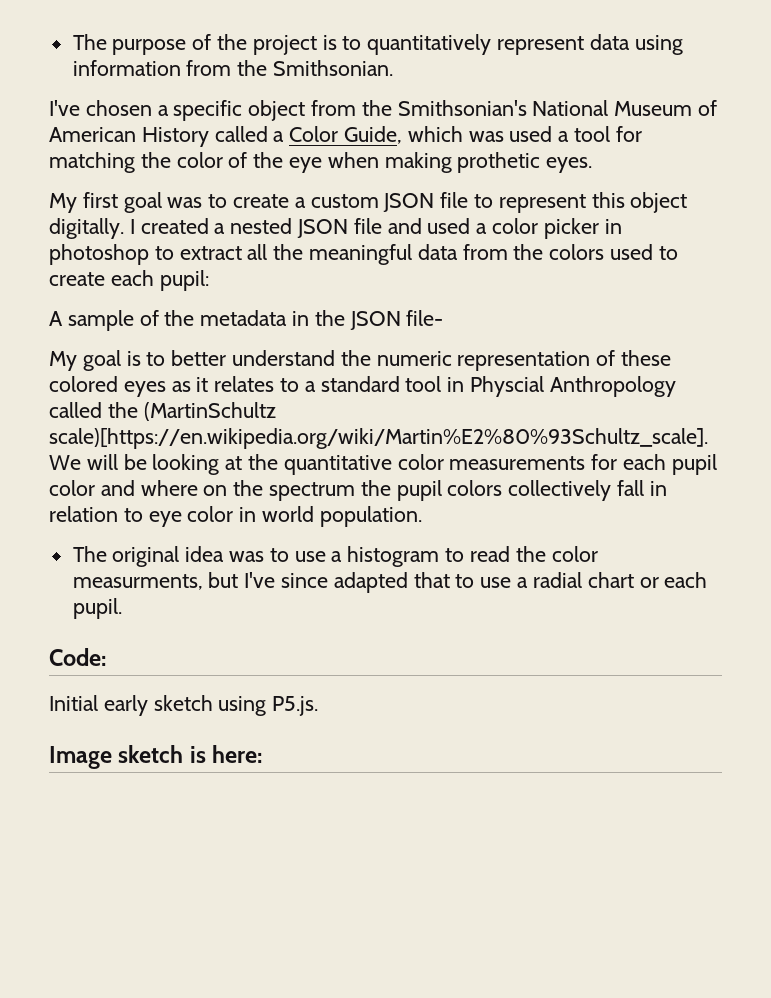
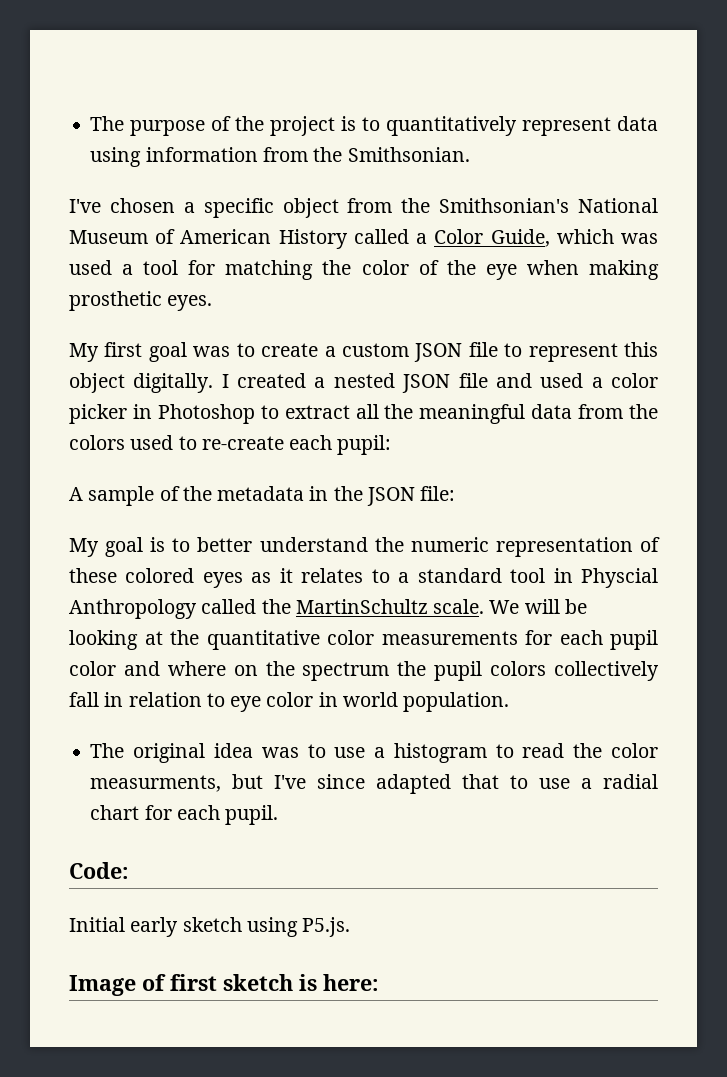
- I've chosen a specific object from the Smithsonian's National Museum of American History called a Color Guide, which was used a tool for matching the color of the eye when making prothetic eyes.
+ I've chosen a specific object from the Smithsonian's National Museum of American History called a Color Guide, which was used a tool for matching the color of the eye when making prosthetic eyes.
- I created a nested JSON file and used a color picker in photoshop to extract all the meaningful data from the colors used to create each pupil:
+ I created a nested JSON file and used a color picker in Photoshop to extract all the meaningful data from the colors used to re-create each pupil:
- A sample of the metadata in the JSON file-
+ A sample of the metadata in the JSON file:
- My goal is to better understand the numeric representation of these colored eyes as it relates to a standard tool in Physcial Anthropology called the (MartinSchultz scale)[https://en.wikipedia.org/wiki/Martin%E2%80%93Schultz_scale]. We will be looking at the quantitative color measurements for each pupil color and where on the spectrum the pupil colors collectively fall in relation to eye color in world population.
+ My goal is to better understand the numeric representation of these colored eyes as it relates to a standard tool in Physcial Anthropology called the MartinSchultz scale. We will be looking at the quantitative color measurements for each pupil color and where on the spectrum the pupil colors collectively fall in relation to eye color in world population.
- The original idea was to use a histogram to read the color measurments, but I've since adapted that to use a radial chart or each pupil.
+ The original idea was to use a histogram to read the color measurments, but I've since adapted that to use a radial chart for each pupil.
- Image sketch is here:
+ Image of first sketch is here:

